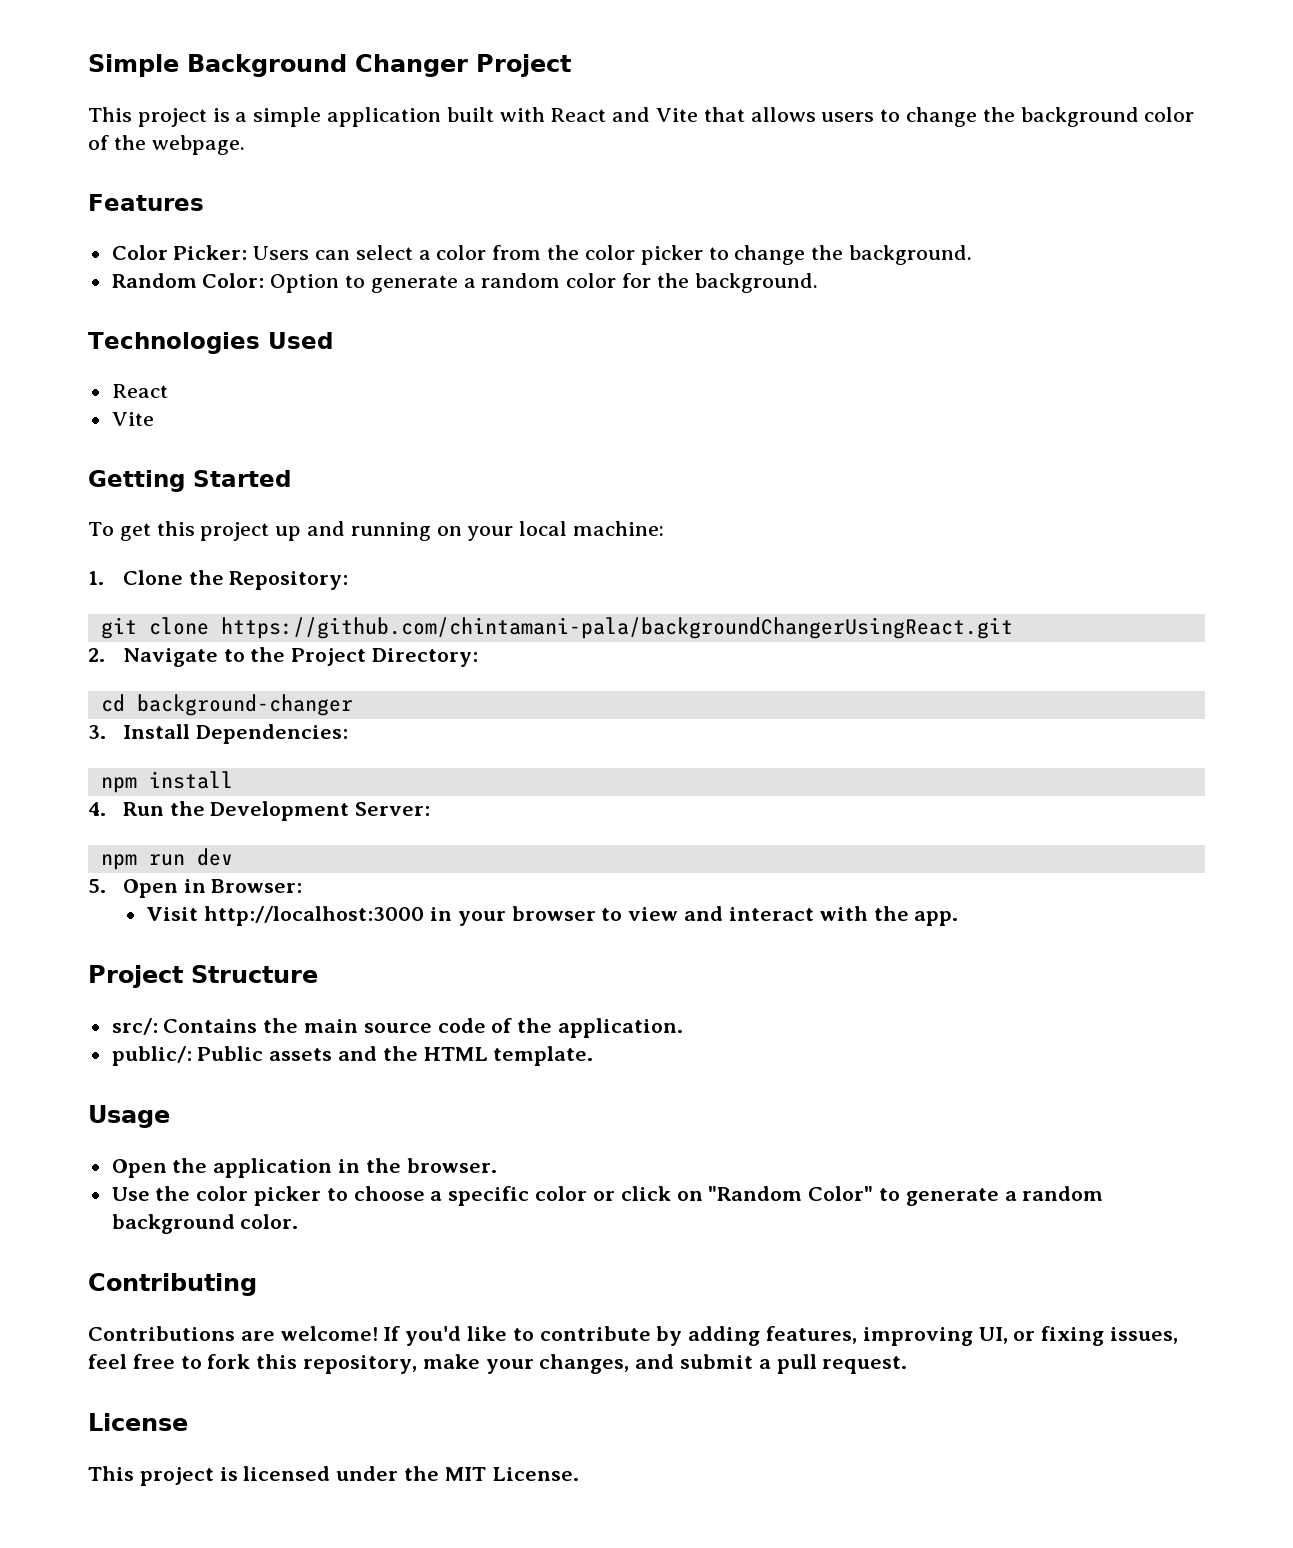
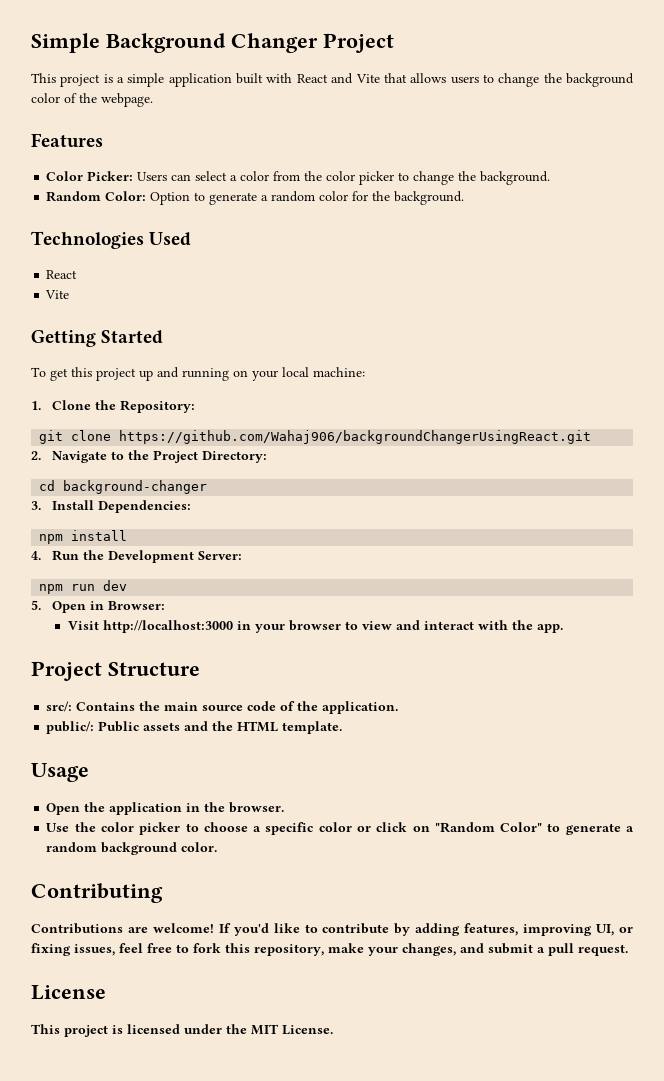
- git clone https://github.com/chintamani-pala/backgroundChangerUsingReact.git
+ git clone https://github.com/Wahaj906/backgroundChangerUsingReact.git

